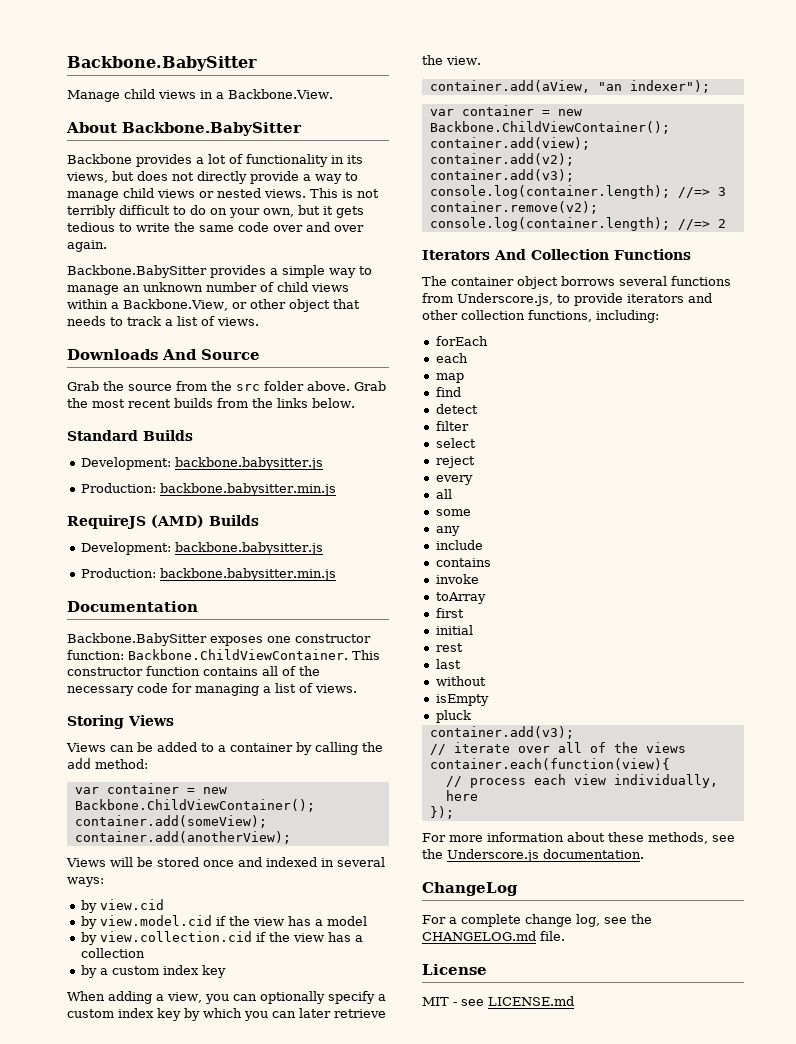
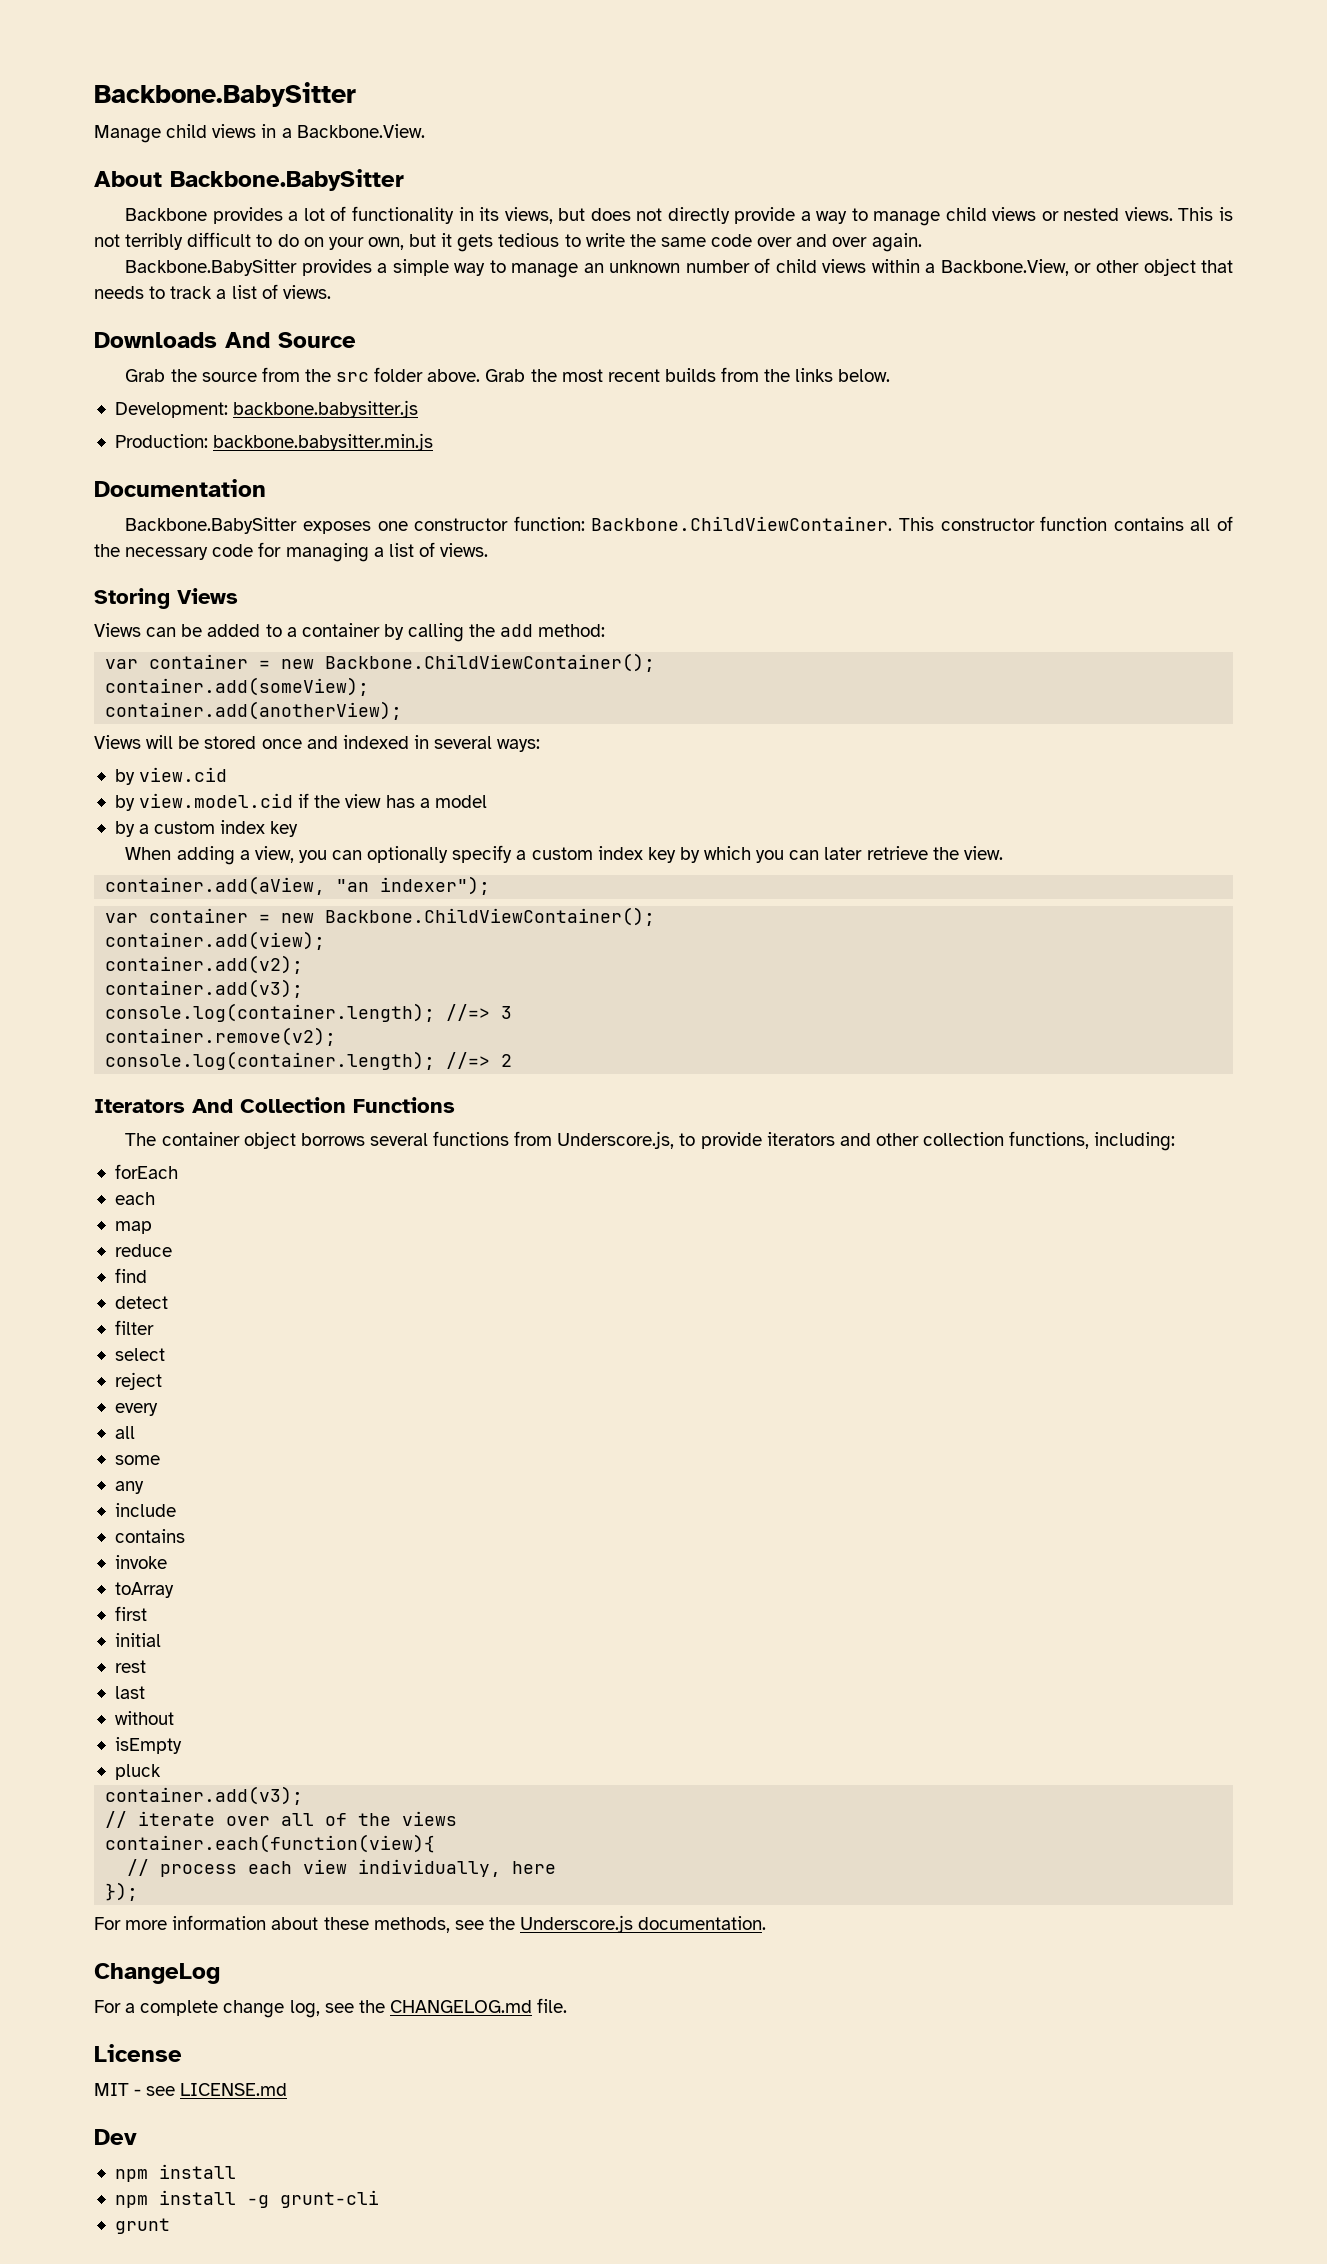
- Standard Builds
- Development: backbone.babysitter.js
- Production: backbone.babysitter.min.js
- RequireJS (AMD) Builds
- by view.collection.cid if the view has a collection
+ reduce
+ Dev
+ npm install
+ npm install -g grunt-cli
+ grunt

